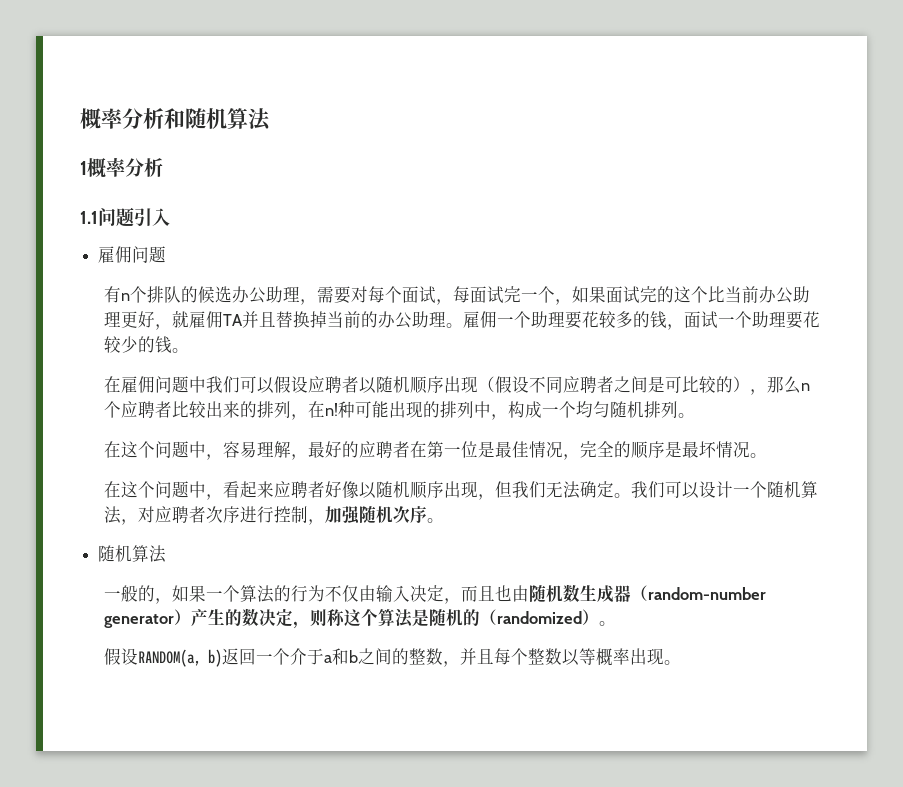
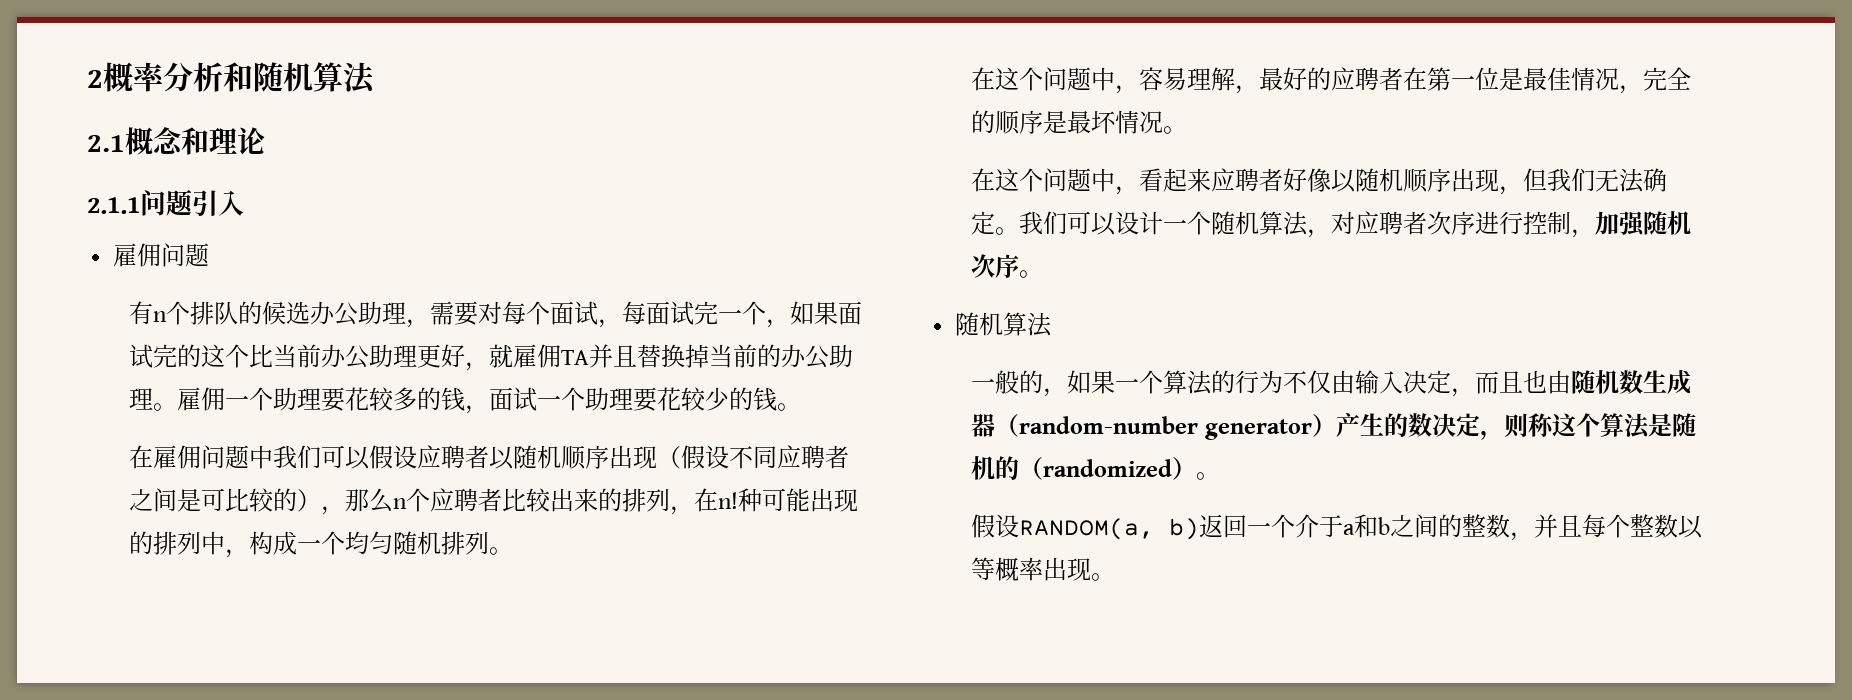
- 概率分析和随机算法
+ 2概率分析和随机算法
- 1概率分析
- 1.1问题引入
+ 2.1概念和理论
+ 2.1.1问题引入

